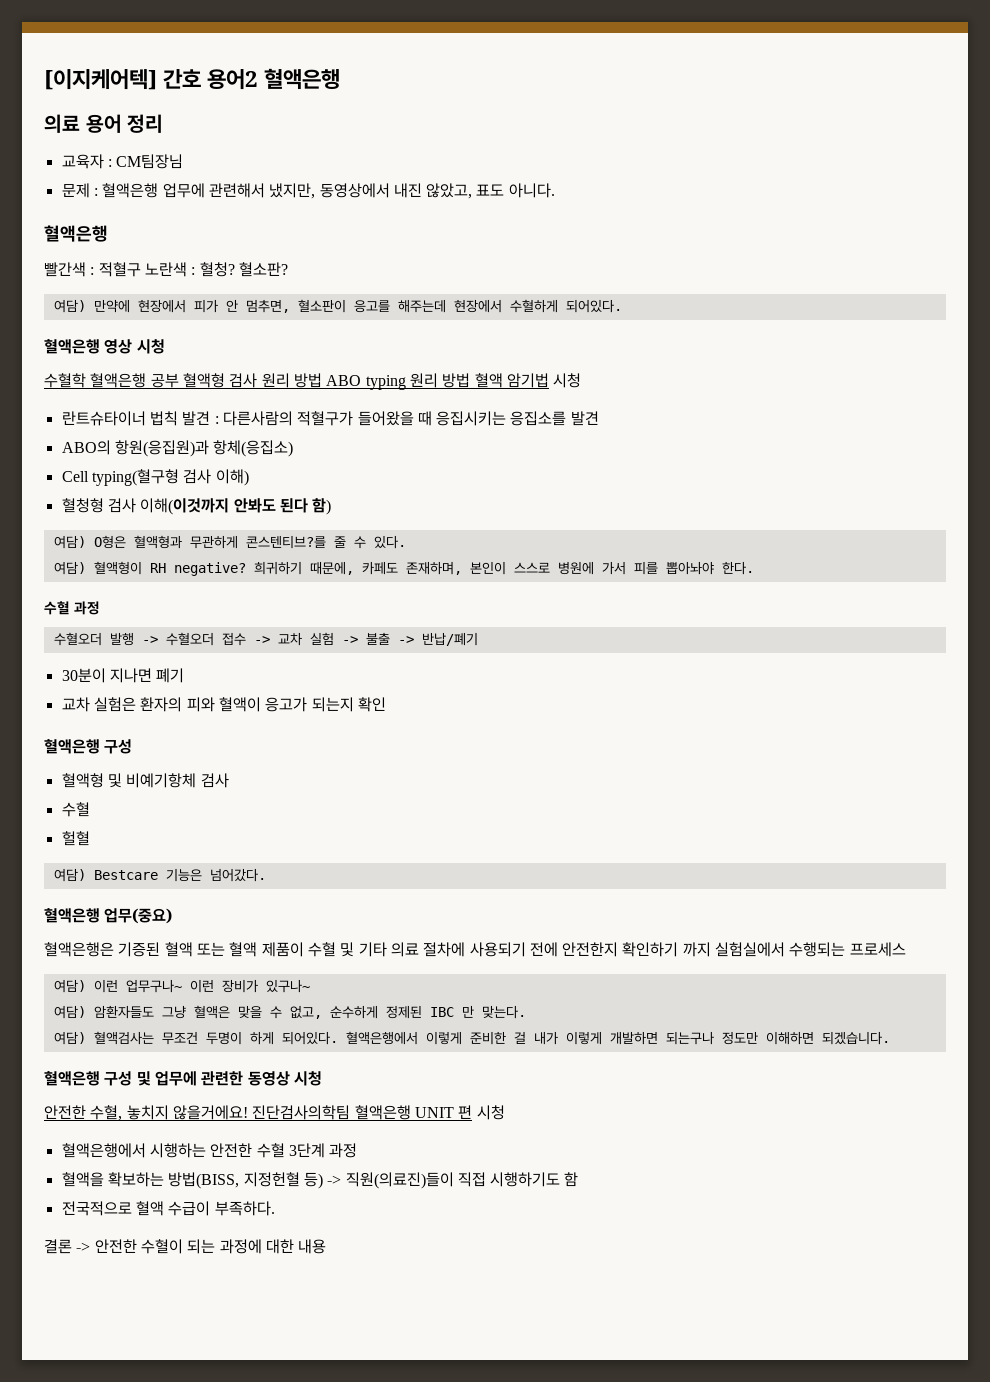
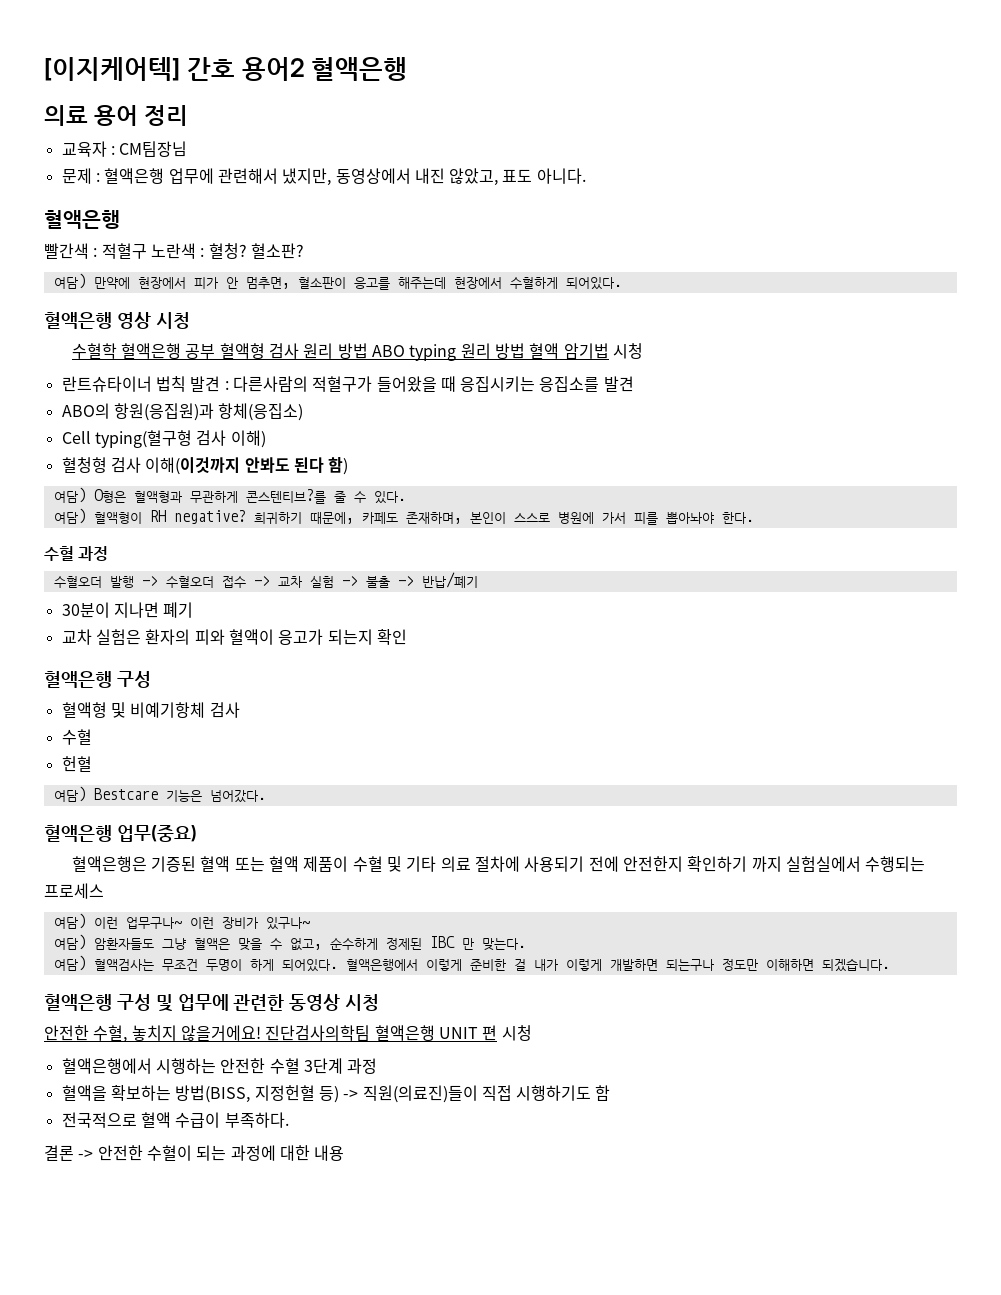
- 헐혈
+ 헌혈

